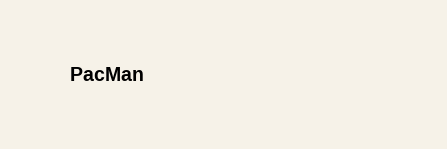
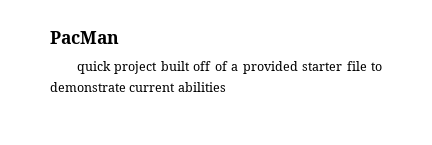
+ quick project built off of a provided starter file to demonstrate current abilities

